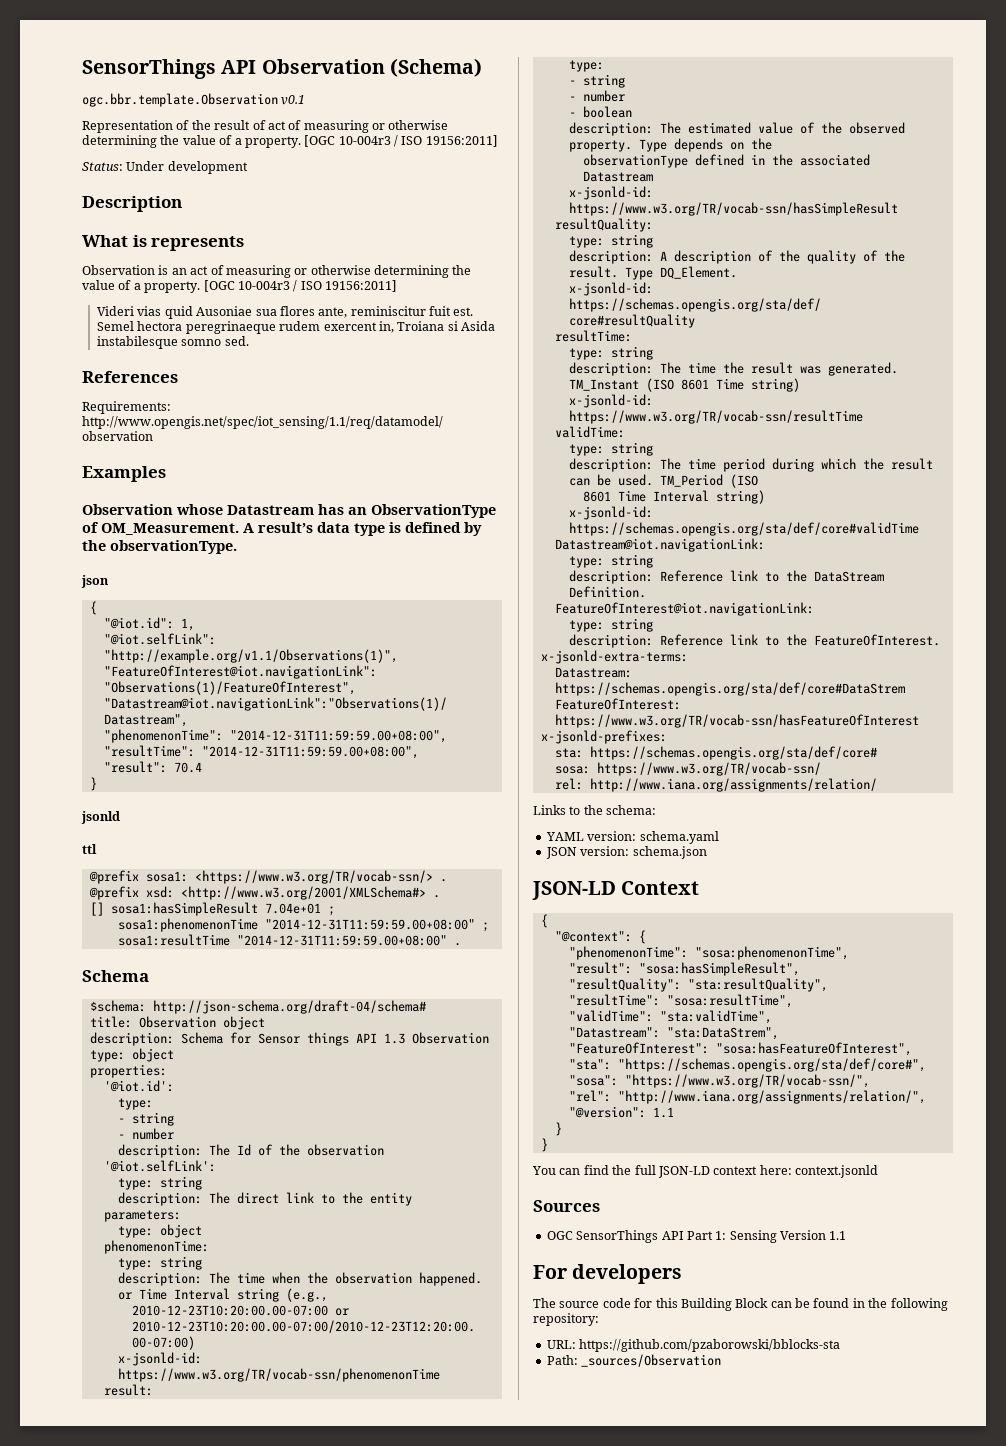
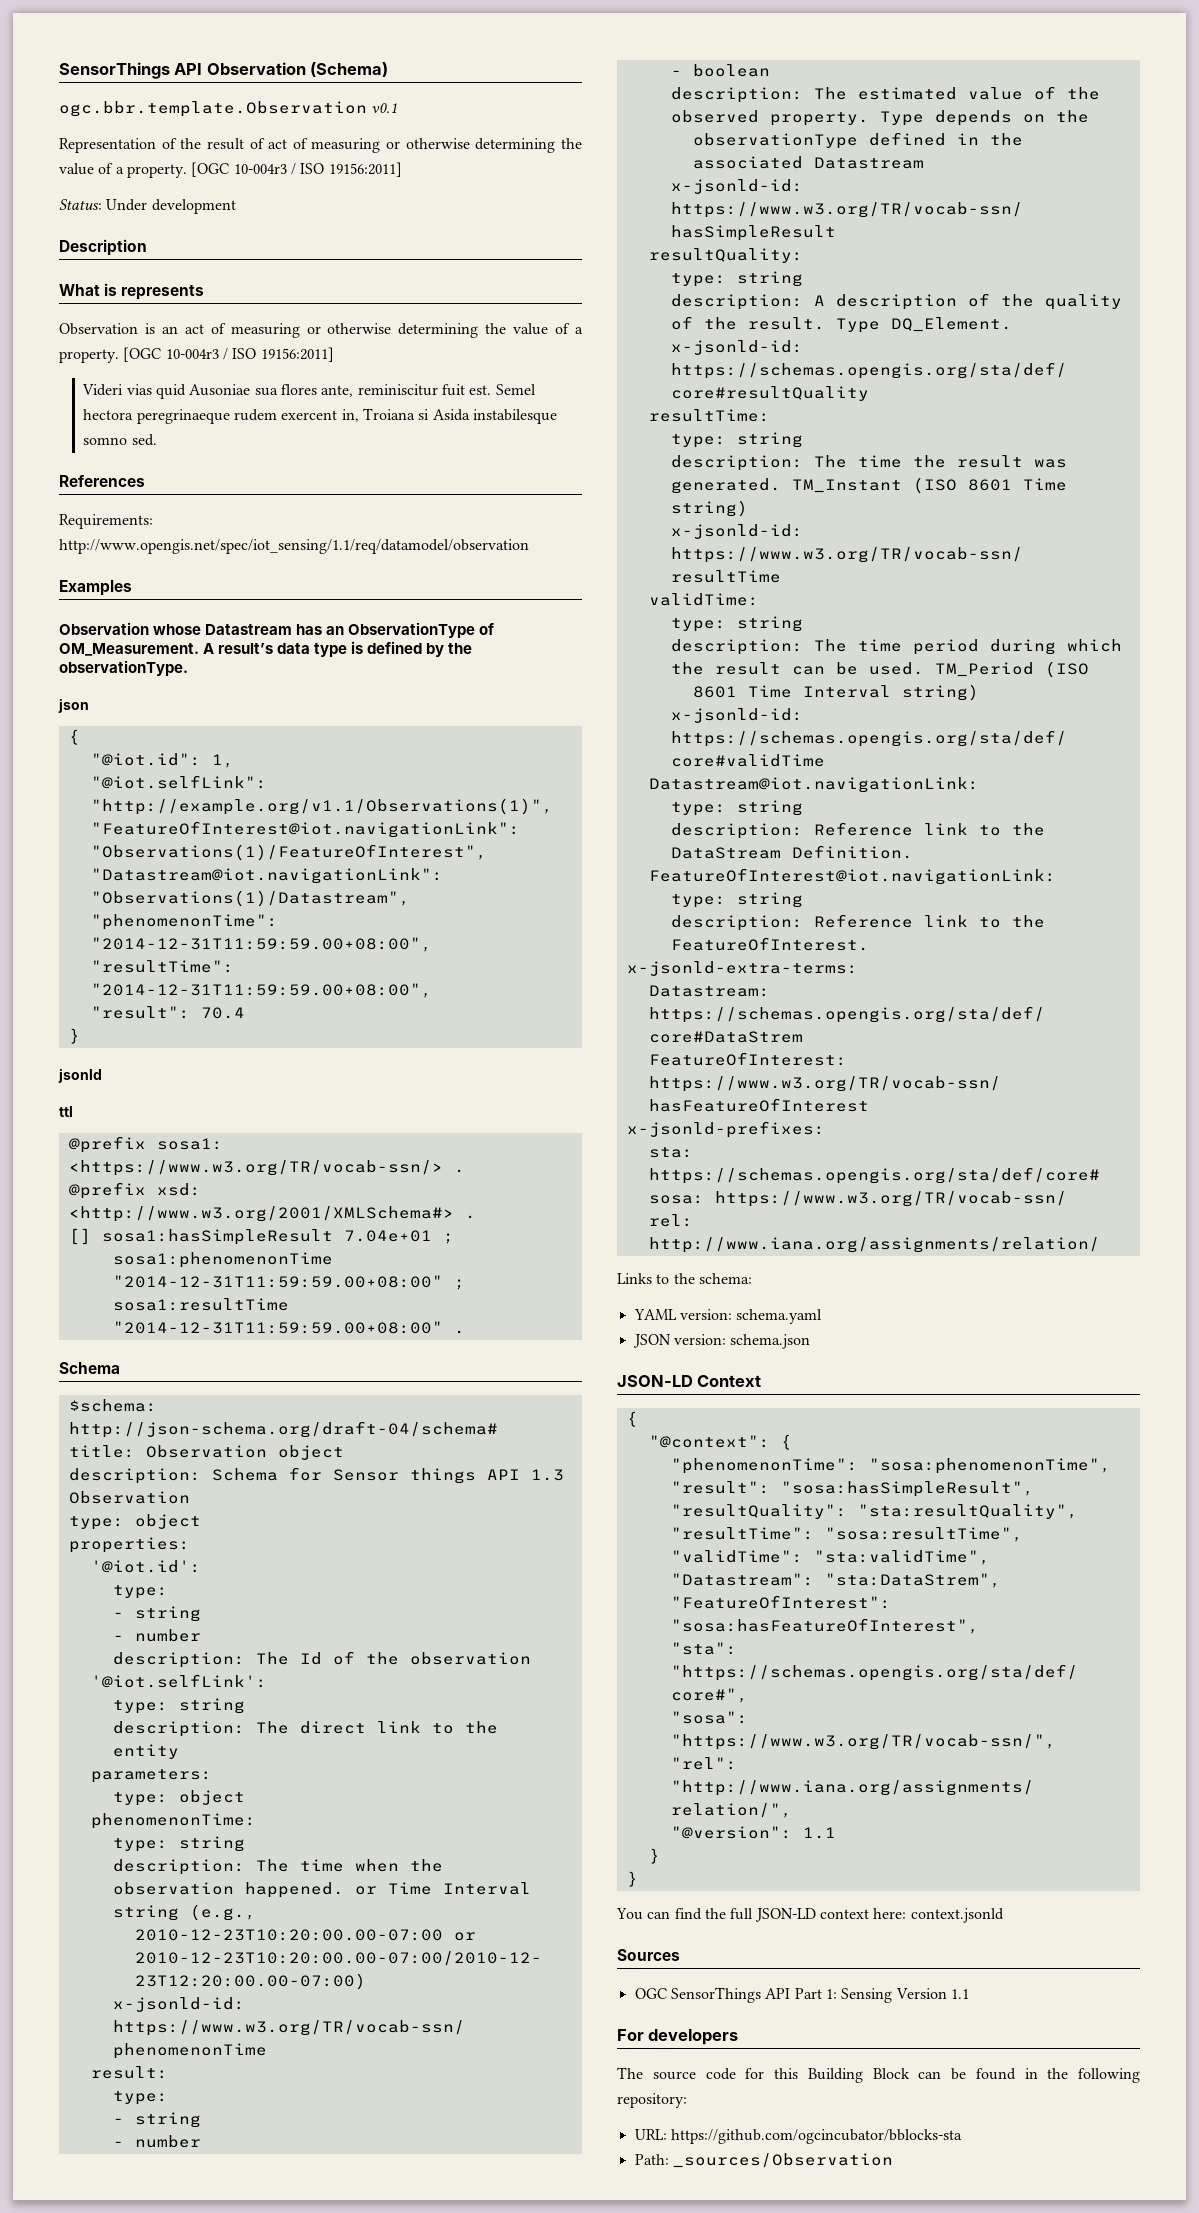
- URL: https://github.com/pzaborowski/bblocks-sta
+ URL: https://github.com/ogcincubator/bblocks-sta

